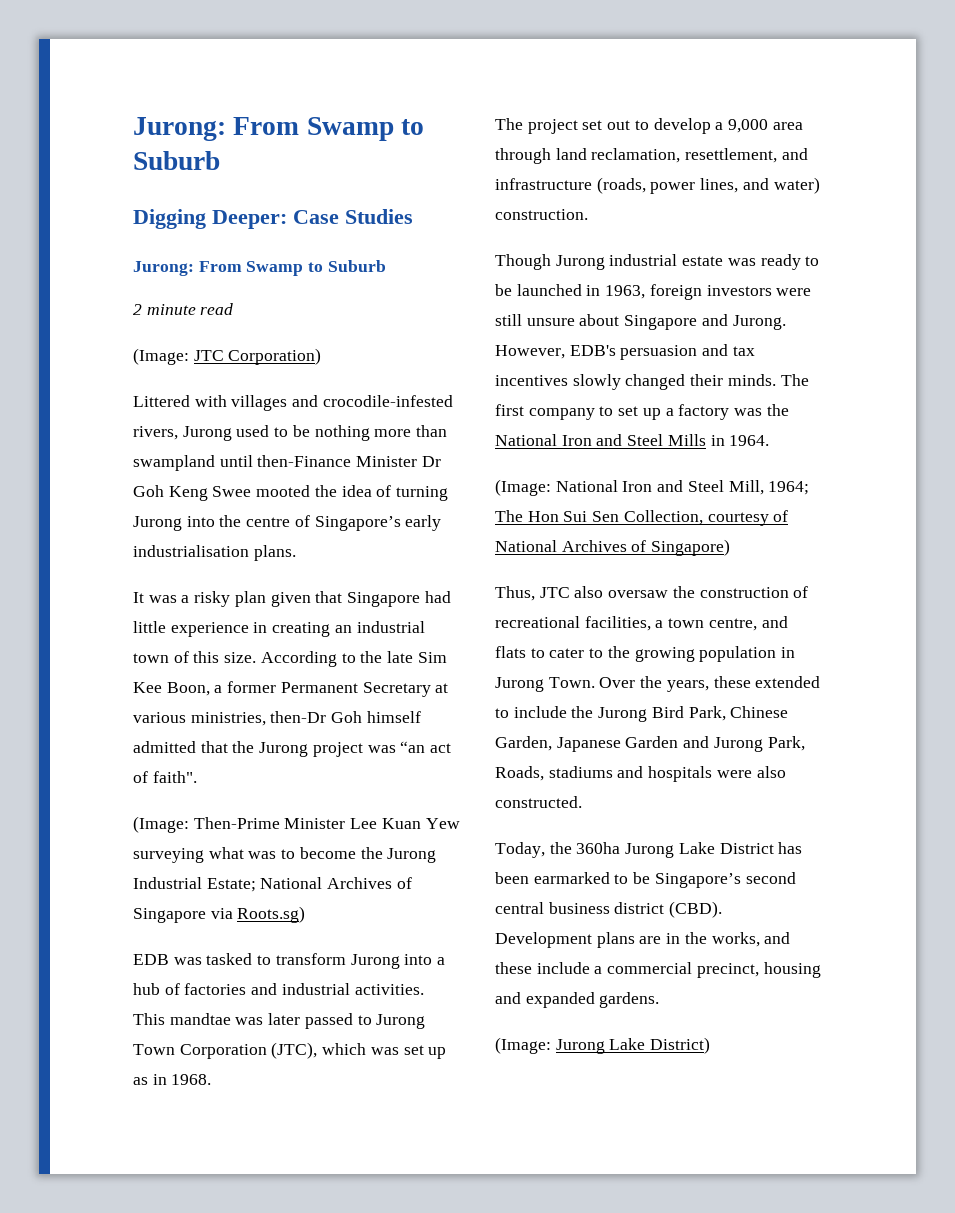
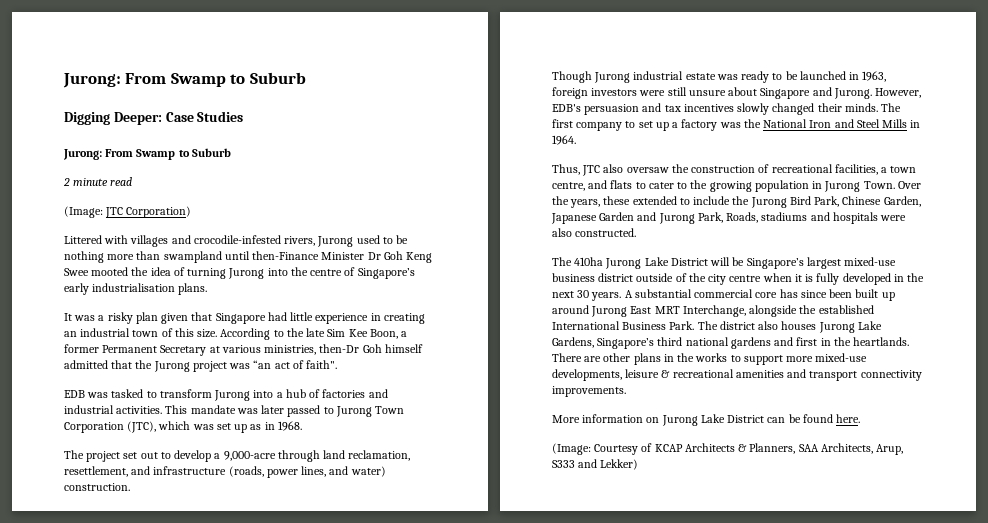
- (Image: Then-Prime Minister Lee Kuan Yew surveying what was to become the Jurong Industrial Estate; National Archives of Singapore via Roots.sg)
- This mandtae was later passed to Jurong Town Corporation (JTC), which was set up as in 1968.
+ This mandate was later passed to Jurong Town Corporation (JTC), which was set up as in 1968.
- The project set out to develop a 9,000 area through land reclamation, resettlement, and infrastructure (roads, power lines, and water) construction.
+ The project set out to develop a 9,000-acre through land reclamation, resettlement, and infrastructure (roads, power lines, and water) construction.
- (Image: National Iron and Steel Mill, 1964; The Hon Sui Sen Collection, courtesy of National Archives of Singapore)
- Today, the 360ha Jurong Lake District has been earmarked to be Singapore’s second central business district (CBD). Development plans are in the works, and these include a commercial precinct, housing and expanded gardens.
- (Image: Jurong Lake District)
+ The 410ha Jurong Lake District will be Singapore’s largest mixed-use business district outside of the city centre when it is fully developed in the next 30 years. A substantial commercial core has since been built up around Jurong East MRT Interchange, alongside the established International Business Park. The district also houses Jurong Lake Gardens, Singapore’s third national gardens and first in the heartlands. There are other plans in the works to support more mixed-use developments, leisure & recreational amenities and transport connectivity improvements.
+ More information on Jurong Lake District can be found here.
+ (Image: Courtesy of KCAP Architects & Planners, SAA Architects, Arup, S333 and Lekker)

